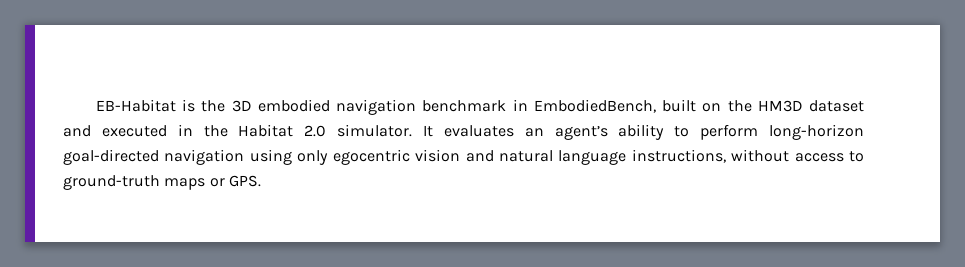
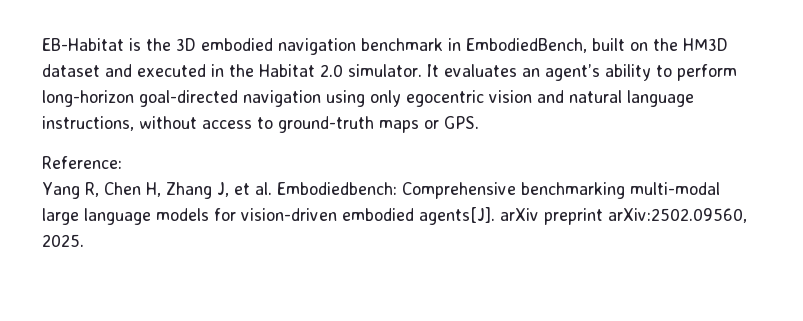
+ Reference:
+ Yang R, Chen H, Zhang J, et al. Embodiedbench: Comprehensive benchmarking multi-modal large language models for vision-driven embodied agents[J]. arXiv preprint arXiv:2502.09560, 2025.

